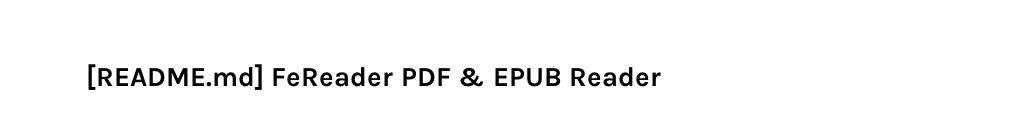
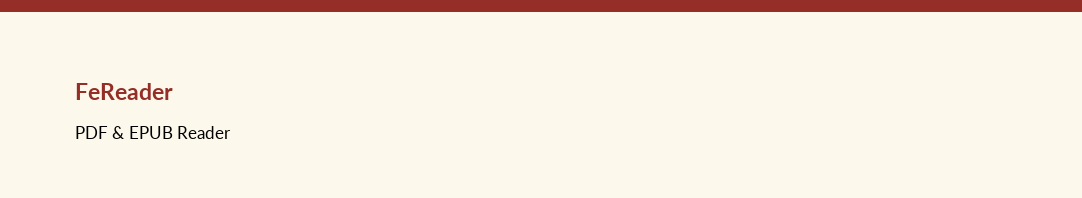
- [README.md] FeReader PDF & EPUB Reader
+ FeReader
+ PDF & EPUB Reader

